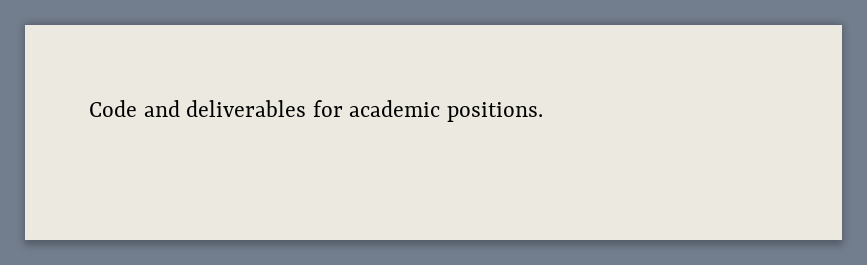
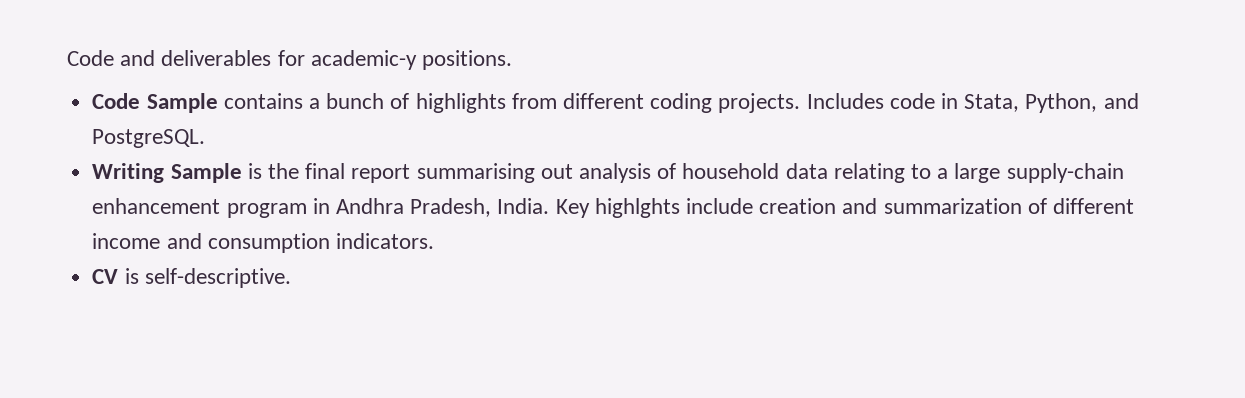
- Code and deliverables for academic positions.
+ Code and deliverables for academic-y positions.
+ Code Sample contains a bunch of highlights from different coding projects. Includes code in Stata, Python, and PostgreSQL.
+ Writing Sample is the final report summarising out analysis of household data relating to a large supply-chain enhancement program in Andhra Pradesh, India. Key highlghts include creation and summarization of different income and consumption indicators.
+ CV is self-descriptive.

